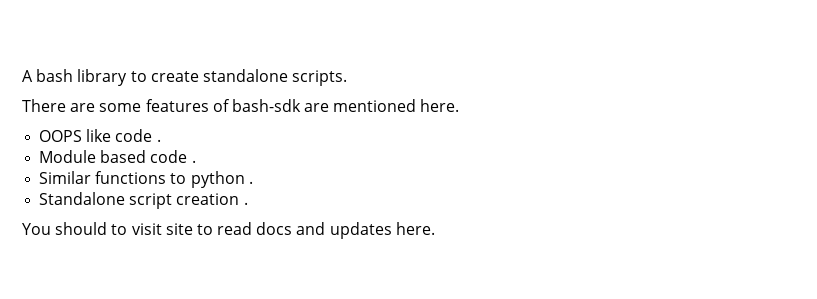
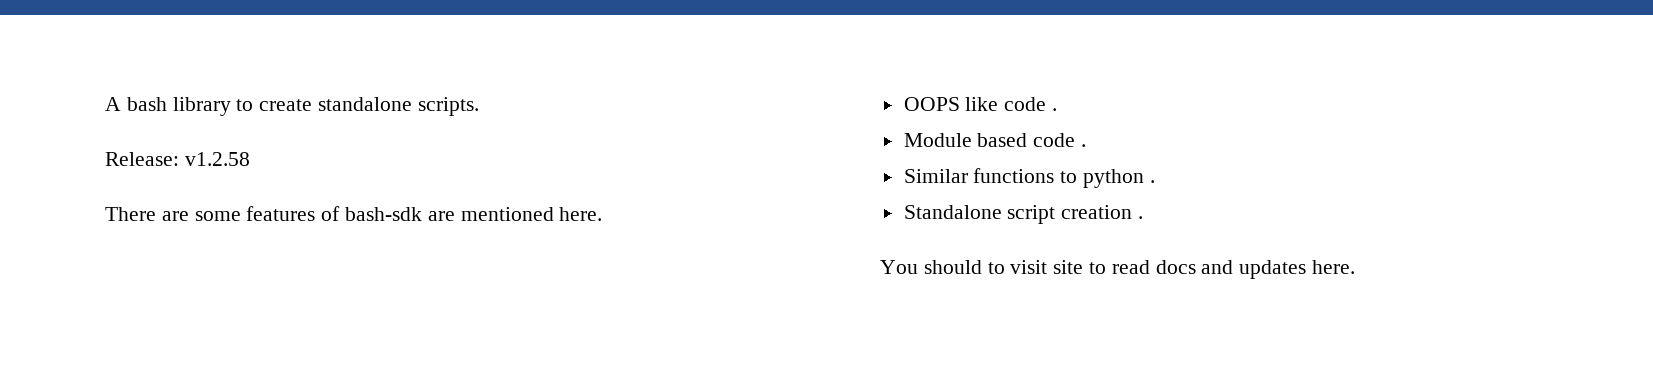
+ Release: v1.2.58

